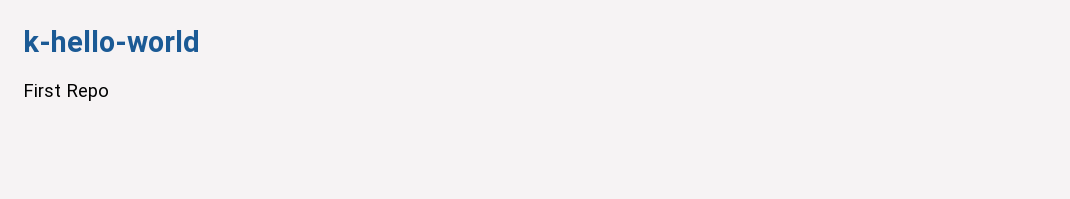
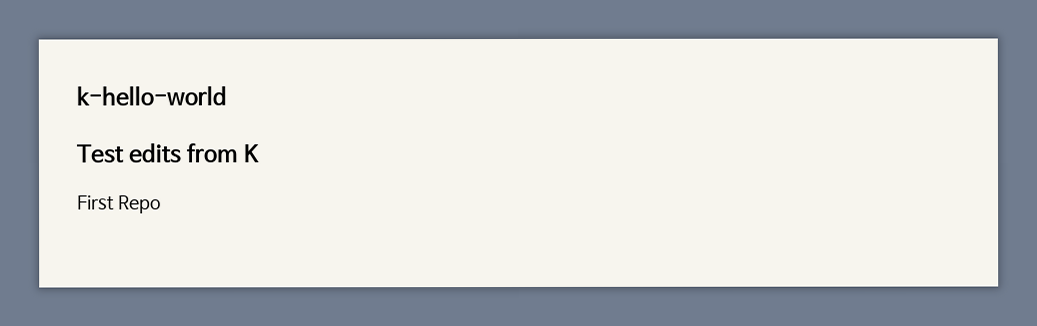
+ Test edits from K

